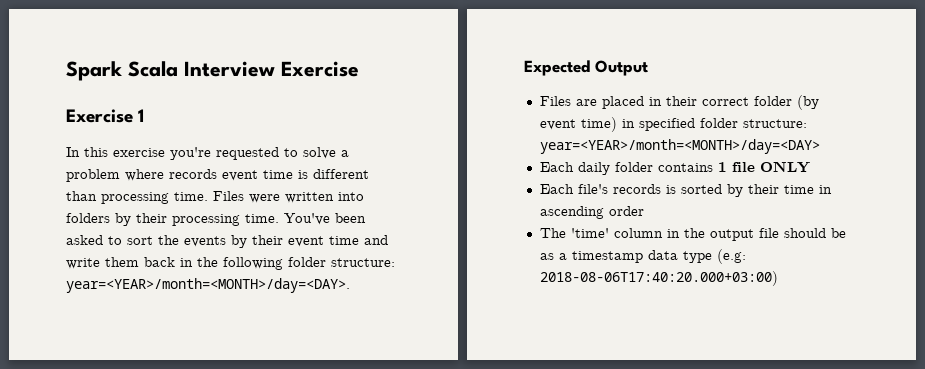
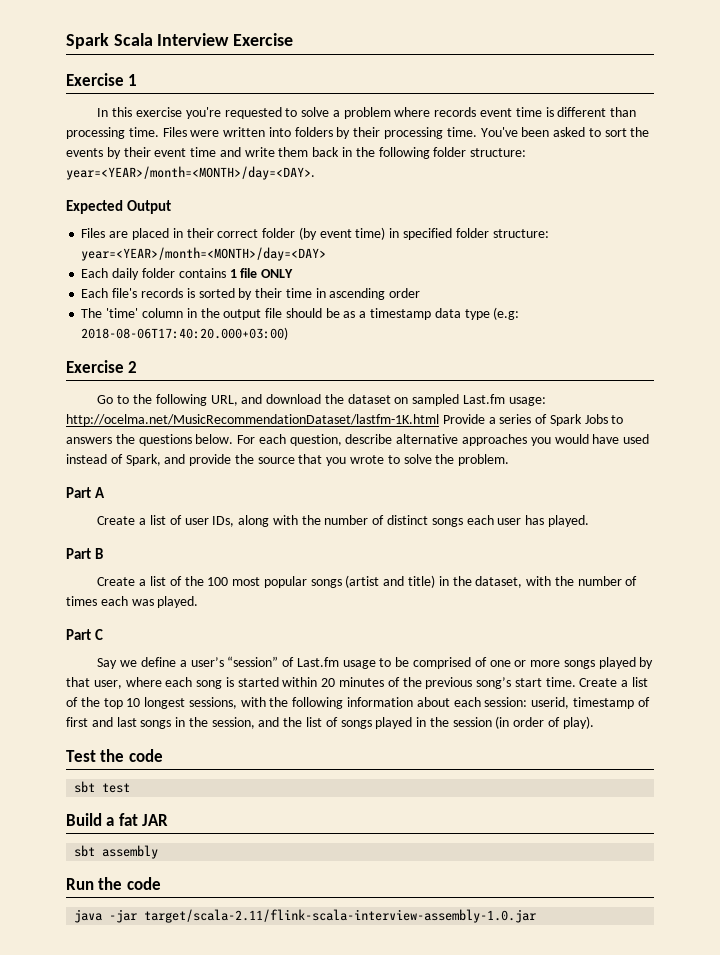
+ Exercise 2
+ Go to the following URL, and download the dataset on sampled Last.fm usage: http://ocelma.net/MusicRecommendationDataset/lastfm-1K.html Provide a series of Spark Jobs to answers the questions below. For each question, describe alternative approaches you would have used instead of Spark, and provide the source that you wrote to solve the problem.
+ Part A
+ Create a list of user IDs, along with the number of distinct songs each user has played.
+ Part B
+ Create a list of the 100 most popular songs (artist and title) in the dataset, with the number of times each was played.
+ Part C
+ Say we define a user’s “session” of Last.fm usage to be comprised of one or more songs played by that user, where each song is started within 20 minutes of the previous song’s start time. Create a list of the top 10 longest sessions, with the following information about each session: userid, timestamp of first and last songs in the session, and the list of songs played in the session (in order of play).
+ Test the code
+ sbt test
+ Build a fat JAR
+ sbt assembly
+ Run the code
+ java -jar target/scala-2.11/flink-scala-interview-assembly-1.0.jar

